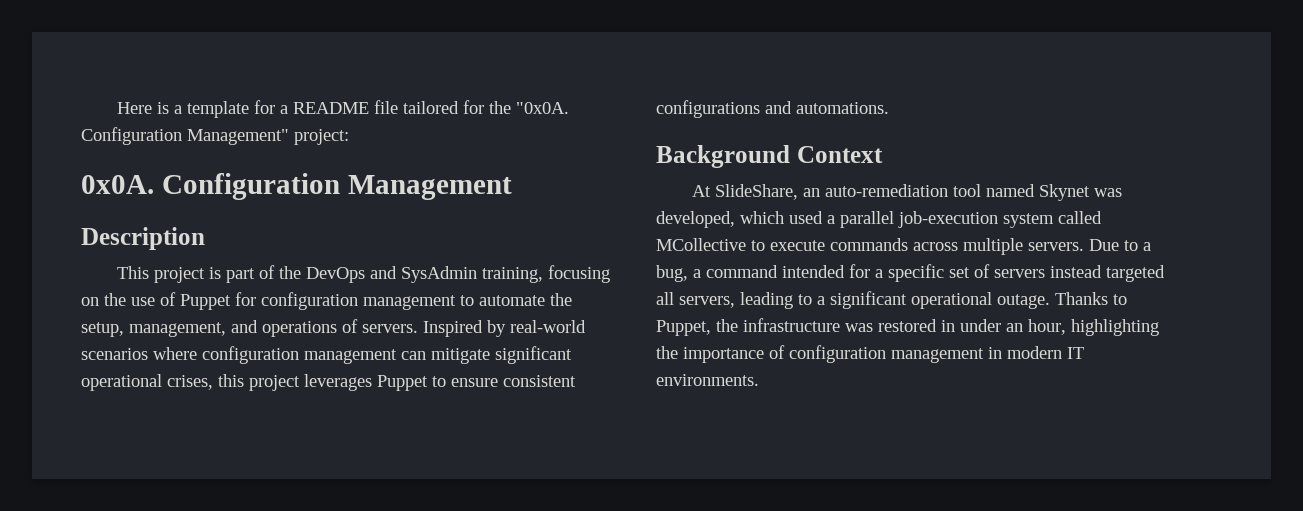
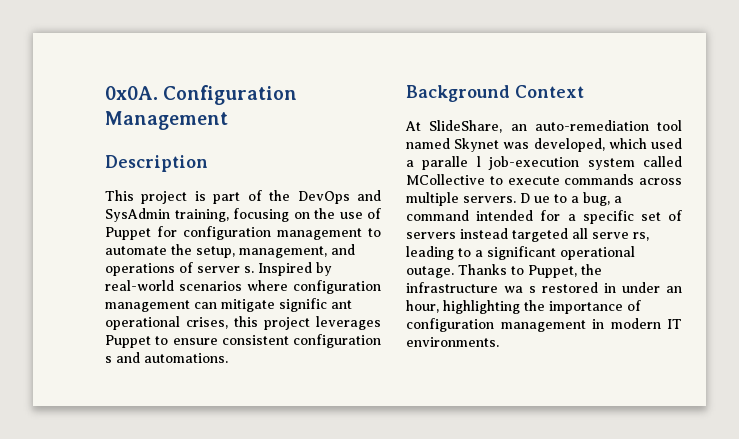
- Here is a template for a README file tailored for the "0x0A. Configuration Management" project:
- This project is part of the DevOps and SysAdmin training, focusing on the use of Puppet for configuration management to automate the setup, management, and operations of servers.
+ This project is part of the DevOps and SysAdmin training, focusing on the use of Puppet for configuration management to automate the setup, management, and operations of server s.
- Inspired by real-world scenarios where configuration management can mitigate significant operational crises, this project leverages Puppet to ensure consistent configurations and automations.
+ Inspired by real-world scenarios where configuration management can mitigate signific ant operational crises, this project leverages Puppet to ensure consistent configuration s and automations.
- At SlideShare, an auto-remediation tool named Skynet was developed, which used a parallel job-execution system called MCollective to execute commands across multiple servers.
+ At SlideShare, an auto-remediation tool named Skynet was developed, which used a paralle l job-execution system called MCollective to execute commands across multiple servers.
- Due to a bug, a command intended for a specific set of servers instead targeted all servers, leading to a significant operational outage.
+ D ue to a bug, a command intended for a specific set of servers instead targeted all serve rs, leading to a significant operational outage.
- Thanks to Puppet, the infrastructure was restored in under an hour, highlighting the importance of configuration management in modern IT environments.
+ Thanks to Puppet, the infrastructure wa s restored in under an hour, highlighting the importance of configuration management in modern IT environments.

